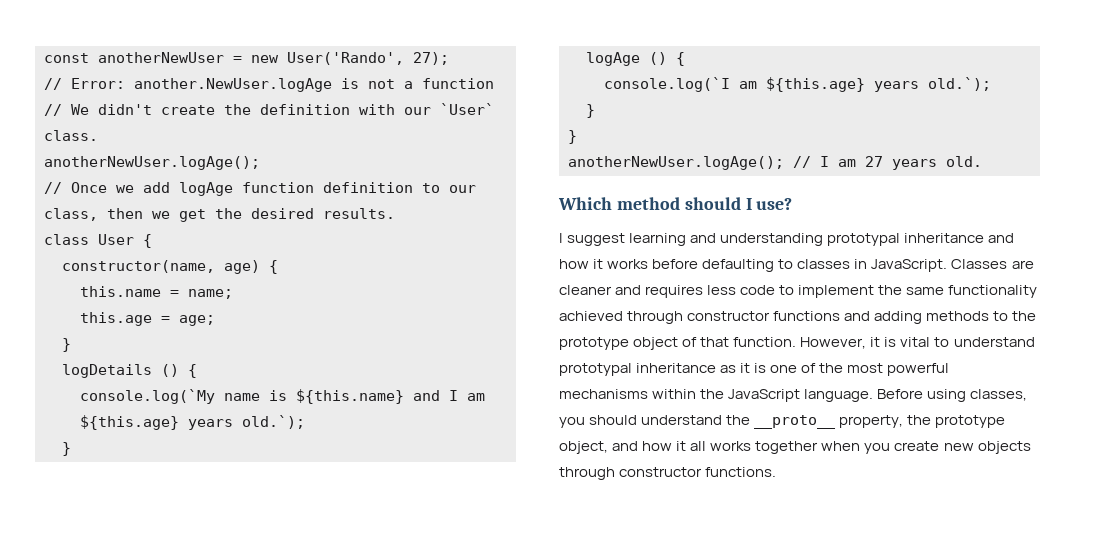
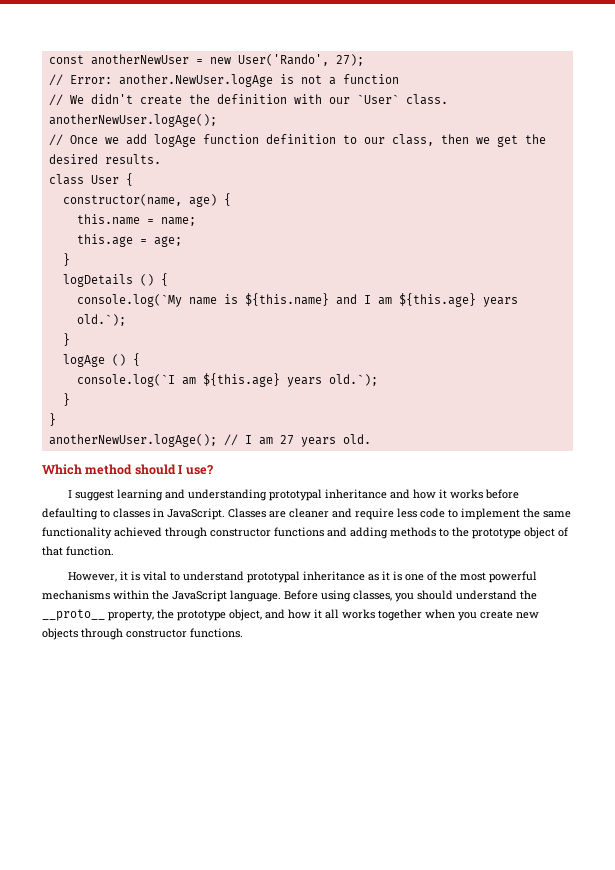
- Classes are cleaner and requires less code to implement the same functionality achieved through constructor functions and adding methods to the prototype object of that function. However, it is vital to understand prototypal inheritance as it is one of the most powerful mechanisms within the JavaScript language.
+ Classes are cleaner and require less code to implement the same functionality achieved through constructor functions and adding methods to the prototype object of that function.
+ However, it is vital to understand prototypal inheritance as it is one of the most powerful mechanisms within the JavaScript language.

